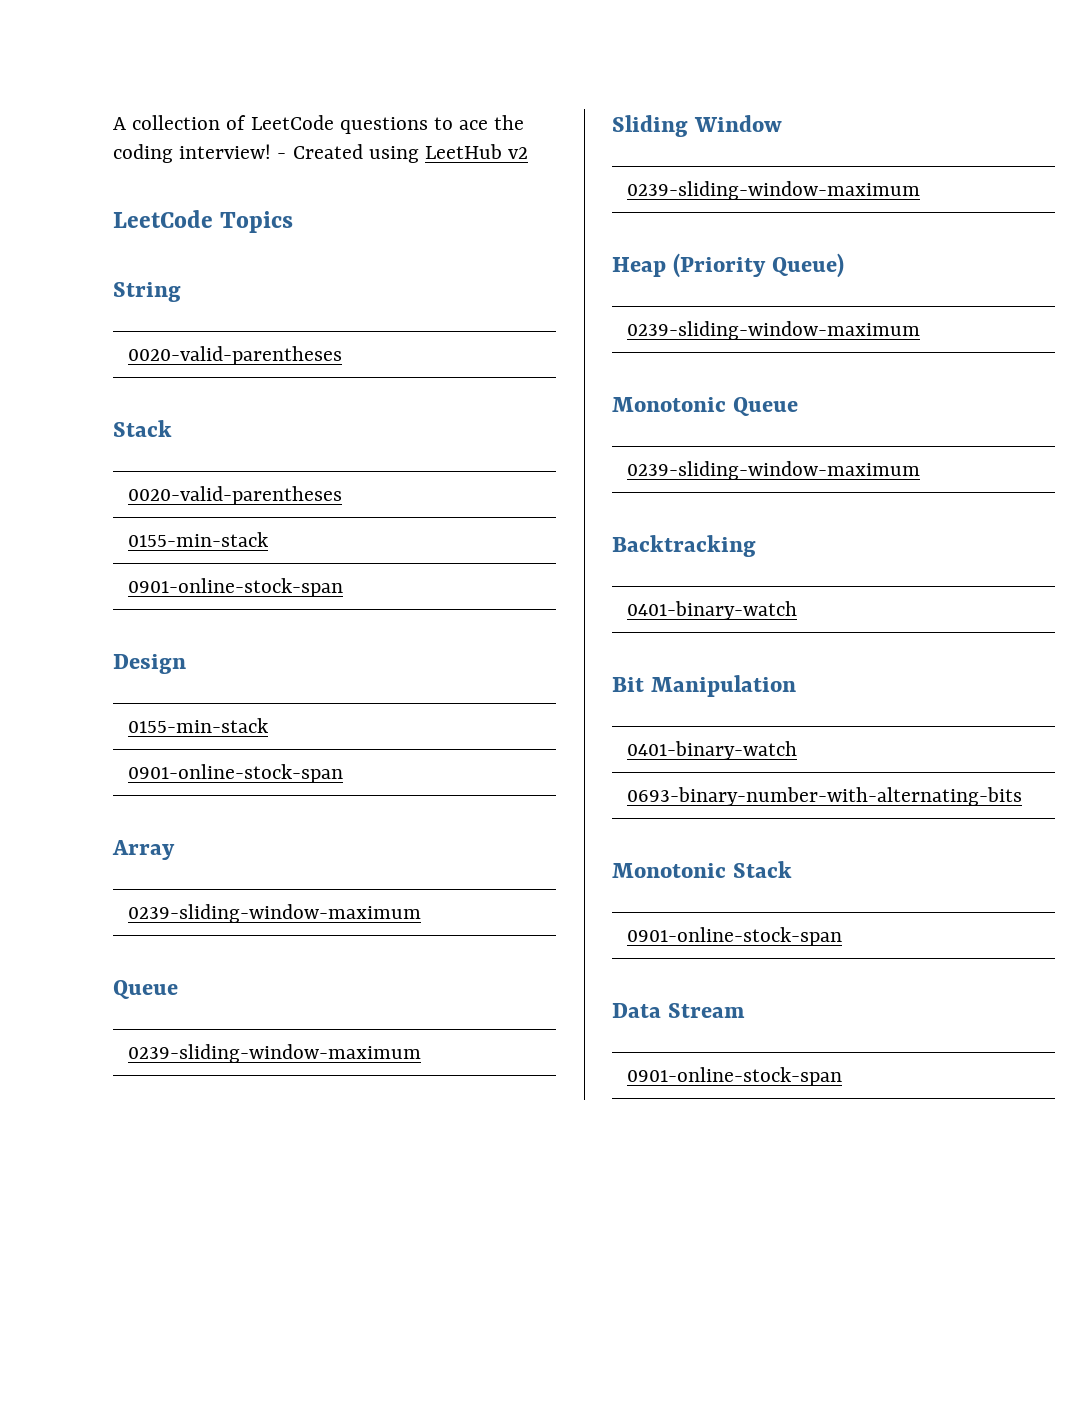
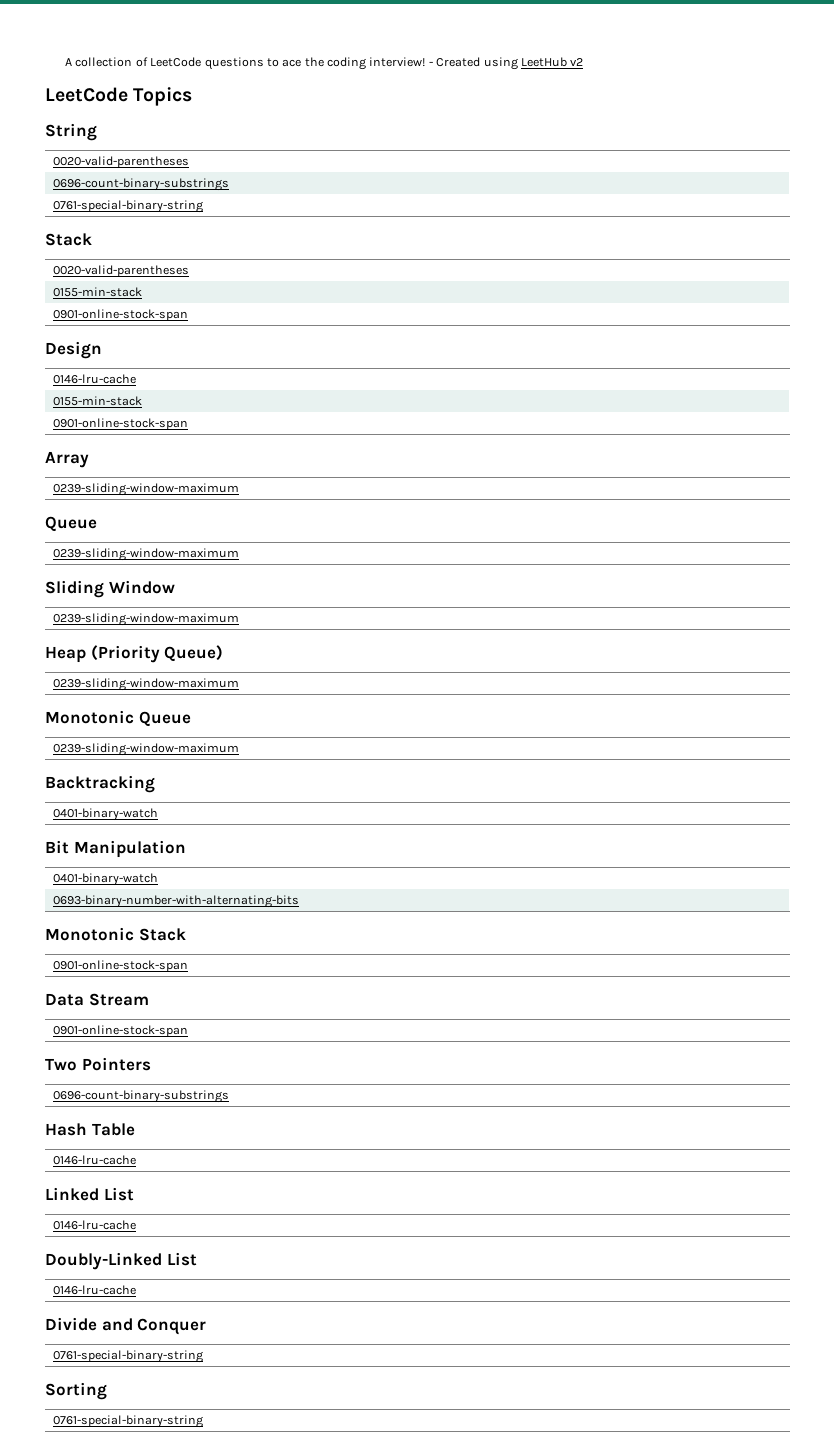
  String
  0020-valid-parentheses
+ 0696-count-binary-substrings
+ 0761-special-binary-string
  Design
+ 0146-lru-cache
+ Two Pointers
+ 0696-count-binary-substrings
+ Hash Table
+ 0146-lru-cache
+ Linked List
+ 0146-lru-cache
+ Doubly-Linked List
+ 0146-lru-cache
+ Divide and Conquer
+ 0761-special-binary-string
+ Sorting
+ 0761-special-binary-string

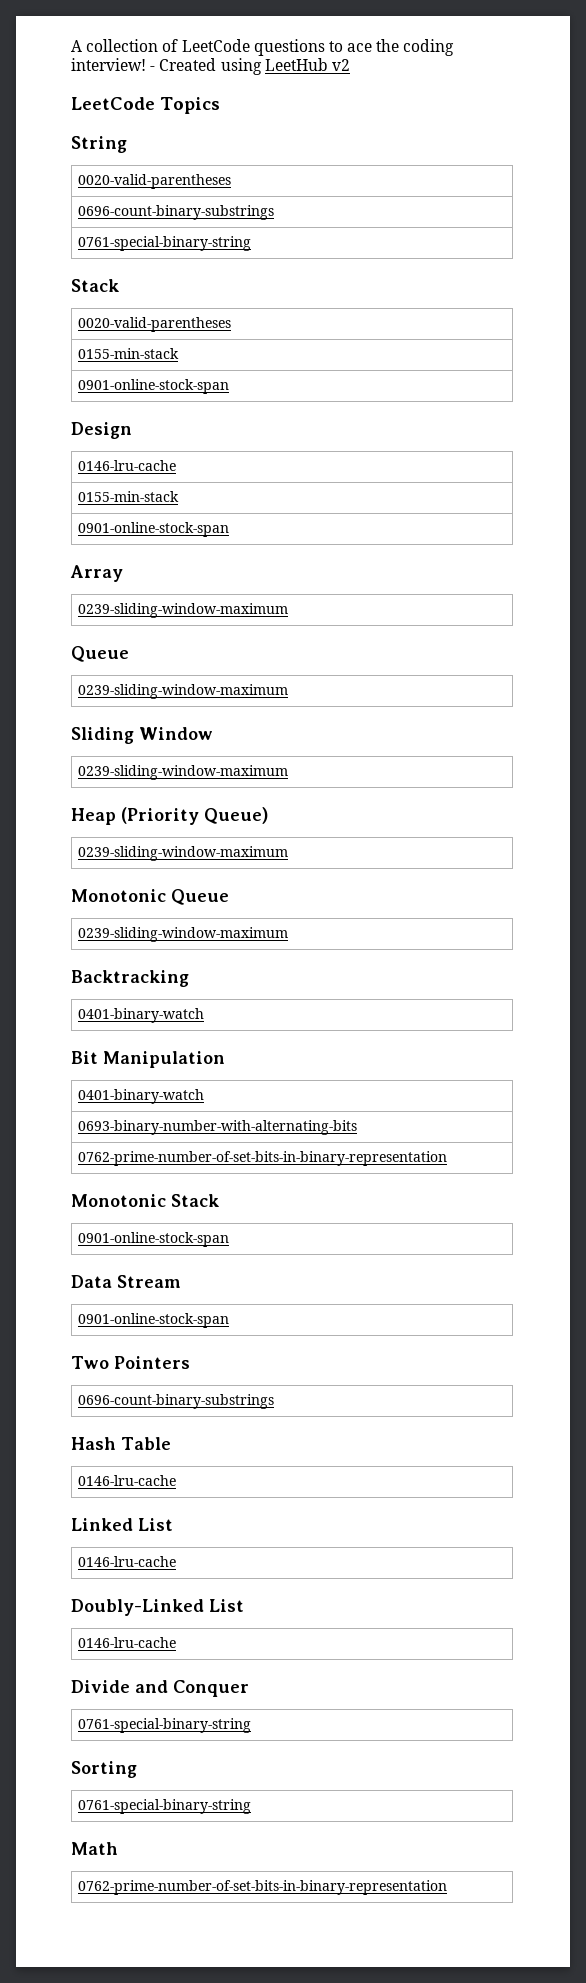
  0693-binary-number-with-alternating-bits
+ 0762-prime-number-of-set-bits-in-binary-representation
+ Math
+ 0762-prime-number-of-set-bits-in-binary-representation

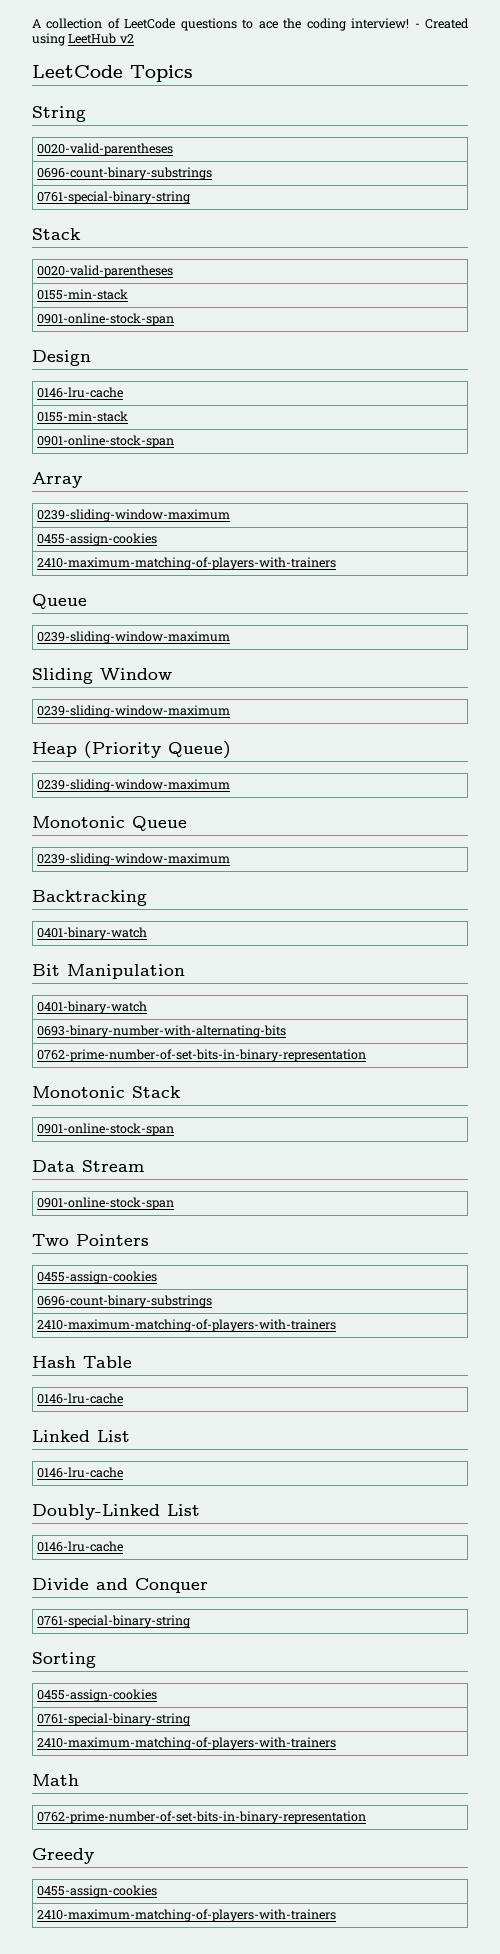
  Array
  0239-sliding-window-maximum
+ 0455-assign-cookies
+ 2410-maximum-matching-of-players-with-trainers
  Two Pointers
+ 0455-assign-cookies
  0696-count-binary-substrings
+ 2410-maximum-matching-of-players-with-trainers
  Sorting
+ 0455-assign-cookies
  0761-special-binary-string
+ 2410-maximum-matching-of-players-with-trainers
+ Greedy
+ 0455-assign-cookies
+ 2410-maximum-matching-of-players-with-trainers

